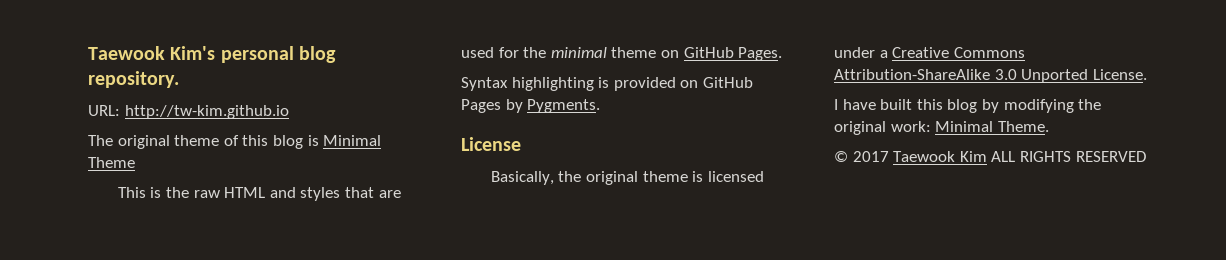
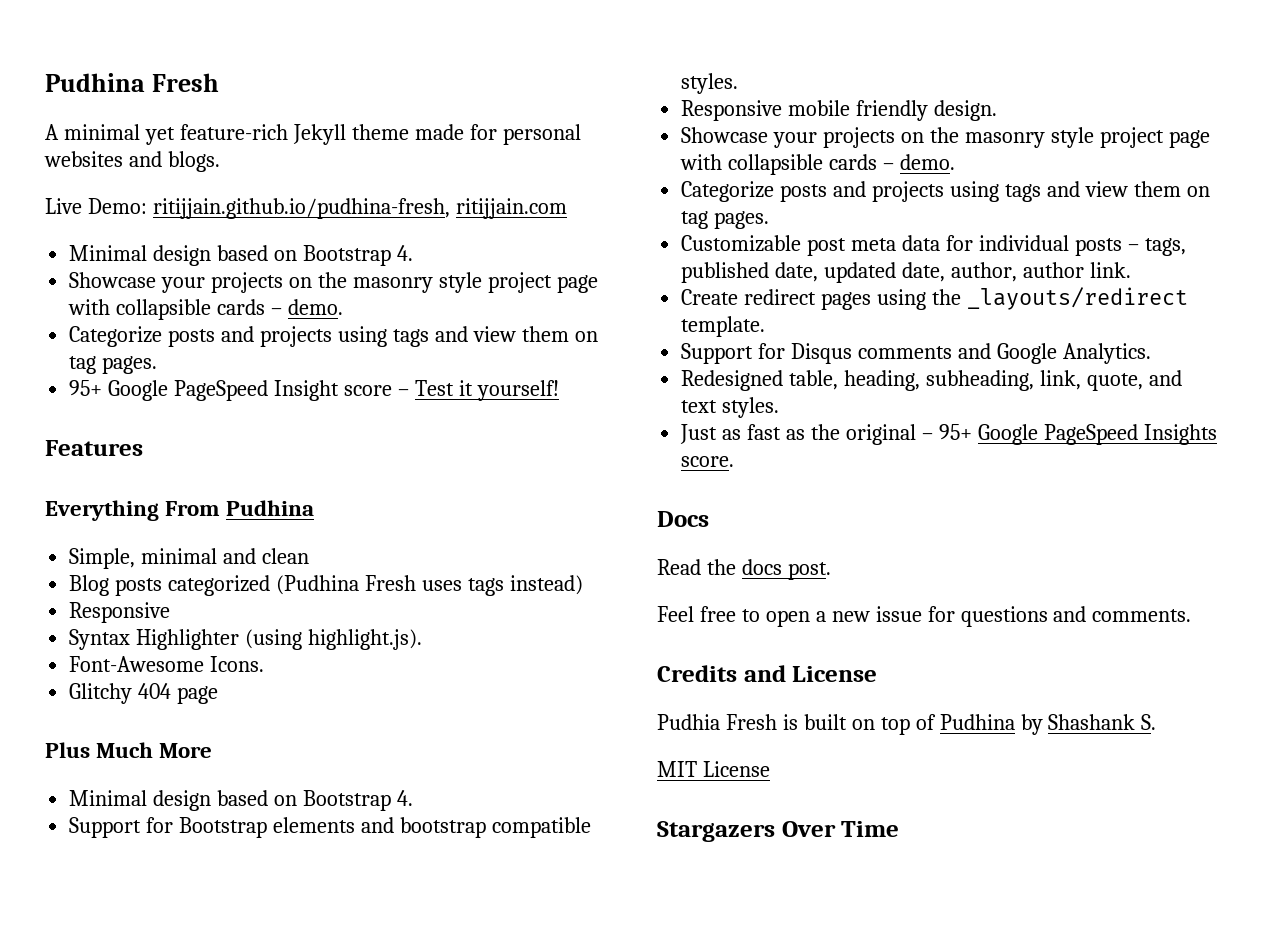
- Taewook Kim's personal blog repository.
- URL: http://tw-kim.github.io
- The original theme of this blog is Minimal Theme
- This is the raw HTML and styles that are used for the minimal theme on GitHub Pages.
- Syntax highlighting is provided on GitHub Pages by Pygments.
- License
- Basically, the original theme is licensed under a Creative Commons Attribution-ShareAlike 3.0 Unported License.
- I have built this blog by modifying the original work: Minimal Theme.
- © 2017 Taewook Kim ALL RIGHTS RESERVED
+ Pudhina Fresh
+ A minimal yet feature-rich Jekyll theme made for personal websites and blogs.
+ Live Demo: ritijjain.github.io/pudhina-fresh, ritijjain.com
+ Minimal design based on Bootstrap 4.
+ Showcase your projects on the masonry style project page with collapsible cards – demo.
+ Categorize posts and projects using tags and view them on tag pages.
+ 95+ Google PageSpeed Insight score – Test it yourself!
+ Features
+ Everything From Pudhina
+ Simple, minimal and clean
+ Blog posts categorized (Pudhina Fresh uses tags instead)
+ Responsive
+ Syntax Highlighter (using highlight.js).
+ Font-Awesome Icons.
+ Glitchy 404 page
+ Plus Much More
+ Minimal design based on Bootstrap 4.
+ Support for Bootstrap elements and bootstrap compatible styles.
+ Responsive mobile friendly design.
+ Showcase your projects on the masonry style project page with collapsible cards – demo.
+ Categorize posts and projects using tags and view them on tag pages.
+ Customizable post meta data for individual posts – tags, published date, updated date, author, author link.
+ Create redirect pages using the _layouts/redirect template.
+ Support for Disqus comments and Google Analytics.
+ Redesigned table, heading, subheading, link, quote, and text styles.
+ Just as fast as the original – 95+ Google PageSpeed Insights score.
+ Docs
+ Read the docs post.
+ Feel free to open a new issue for questions and comments.
+ Credits and License
+ Pudhia Fresh is built on top of Pudhina by Shashank S.
+ MIT License
+ Stargazers Over Time

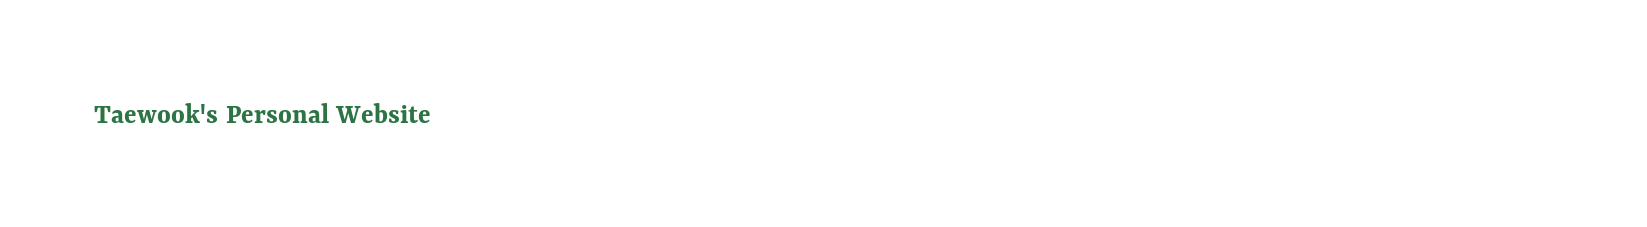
- Pudhina Fresh
- A minimal yet feature-rich Jekyll theme made for personal websites and blogs.
- Live Demo: ritijjain.github.io/pudhina-fresh, ritijjain.com
- Minimal design based on Bootstrap 4.
- Showcase your projects on the masonry style project page with collapsible cards – demo.
- Categorize posts and projects using tags and view them on tag pages.
- 95+ Google PageSpeed Insight score – Test it yourself!
- Features
- Everything From Pudhina
- Simple, minimal and clean
- Blog posts categorized (Pudhina Fresh uses tags instead)
- Responsive
- Syntax Highlighter (using highlight.js).
- Font-Awesome Icons.
- Glitchy 404 page
- Plus Much More
- Minimal design based on Bootstrap 4.
- Support for Bootstrap elements and bootstrap compatible styles.
- Responsive mobile friendly design.
- Showcase your projects on the masonry style project page with collapsible cards – demo.
- Categorize posts and projects using tags and view them on tag pages.
- Customizable post meta data for individual posts – tags, published date, updated date, author, author link.
- Create redirect pages using the _layouts/redirect template.
- Support for Disqus comments and Google Analytics.
- Redesigned table, heading, subheading, link, quote, and text styles.
- Just as fast as the original – 95+ Google PageSpeed Insights score.
- Docs
- Read the docs post.
- Feel free to open a new issue for questions and comments.
- Credits and License
- Pudhia Fresh is built on top of Pudhina by Shashank S.
- MIT License
- Stargazers Over Time
+ Taewook's Personal Website

